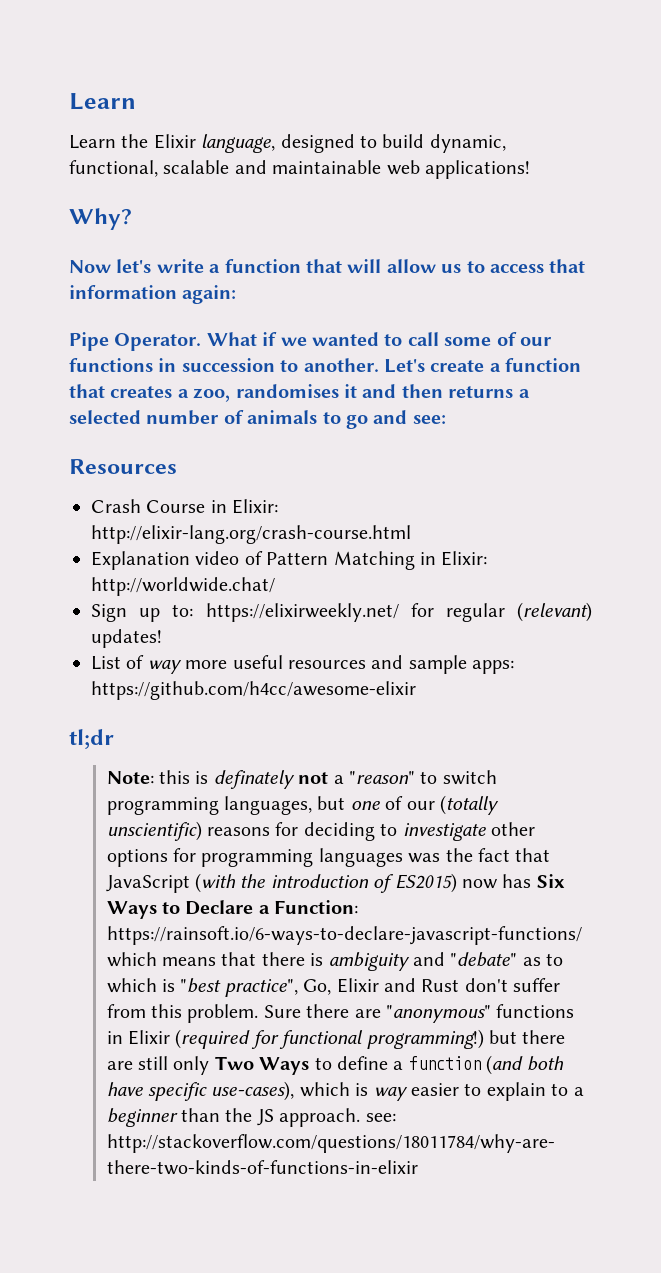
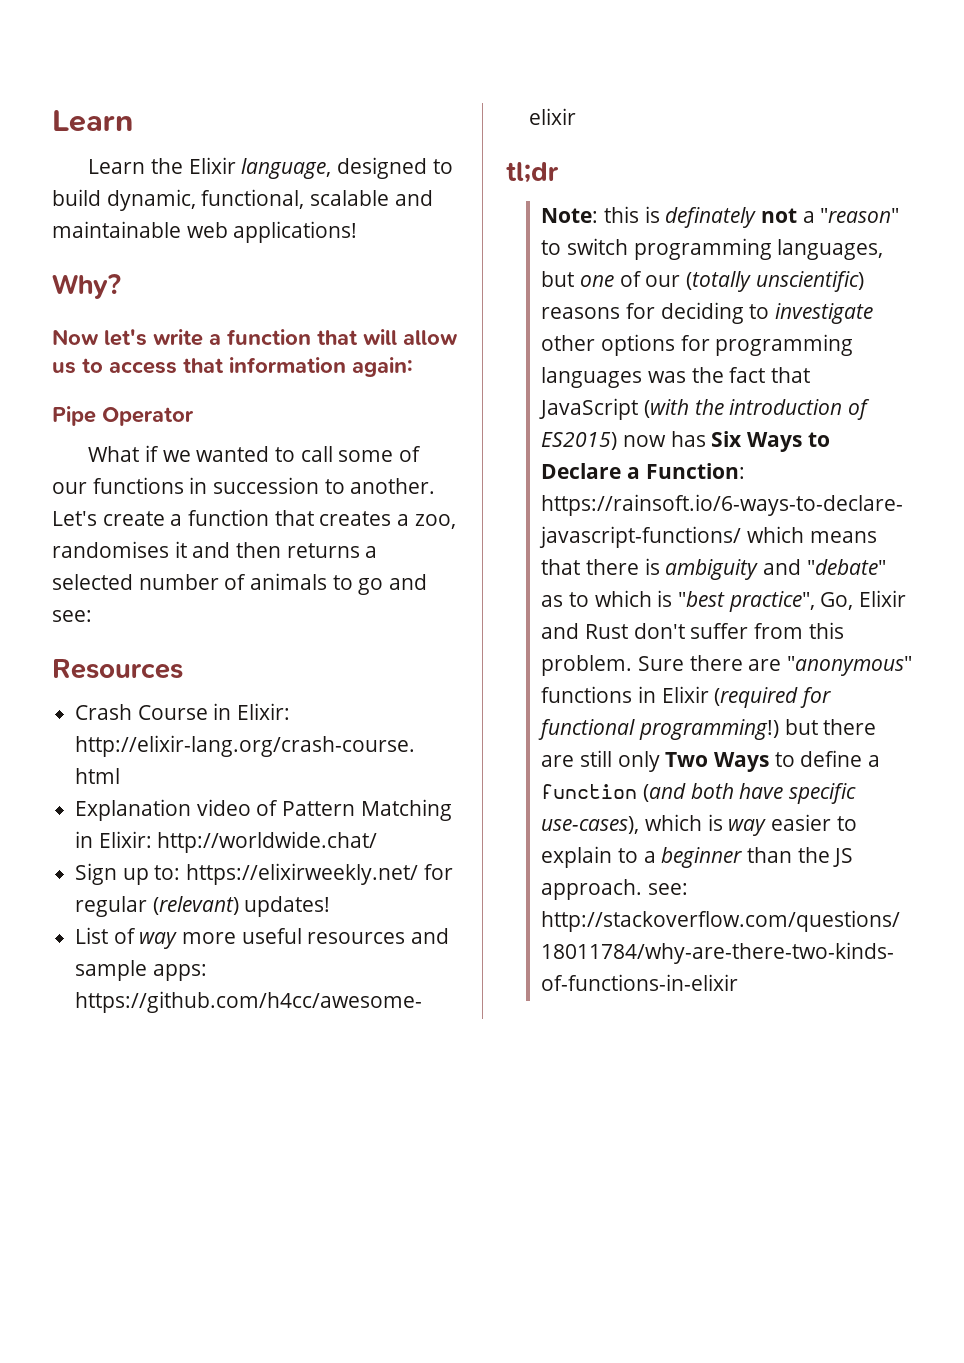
- Pipe Operator. What if we wanted to call some of our functions in succession to another.
+ Pipe Operator
+ What if we wanted to call some of our functions in succession to another.

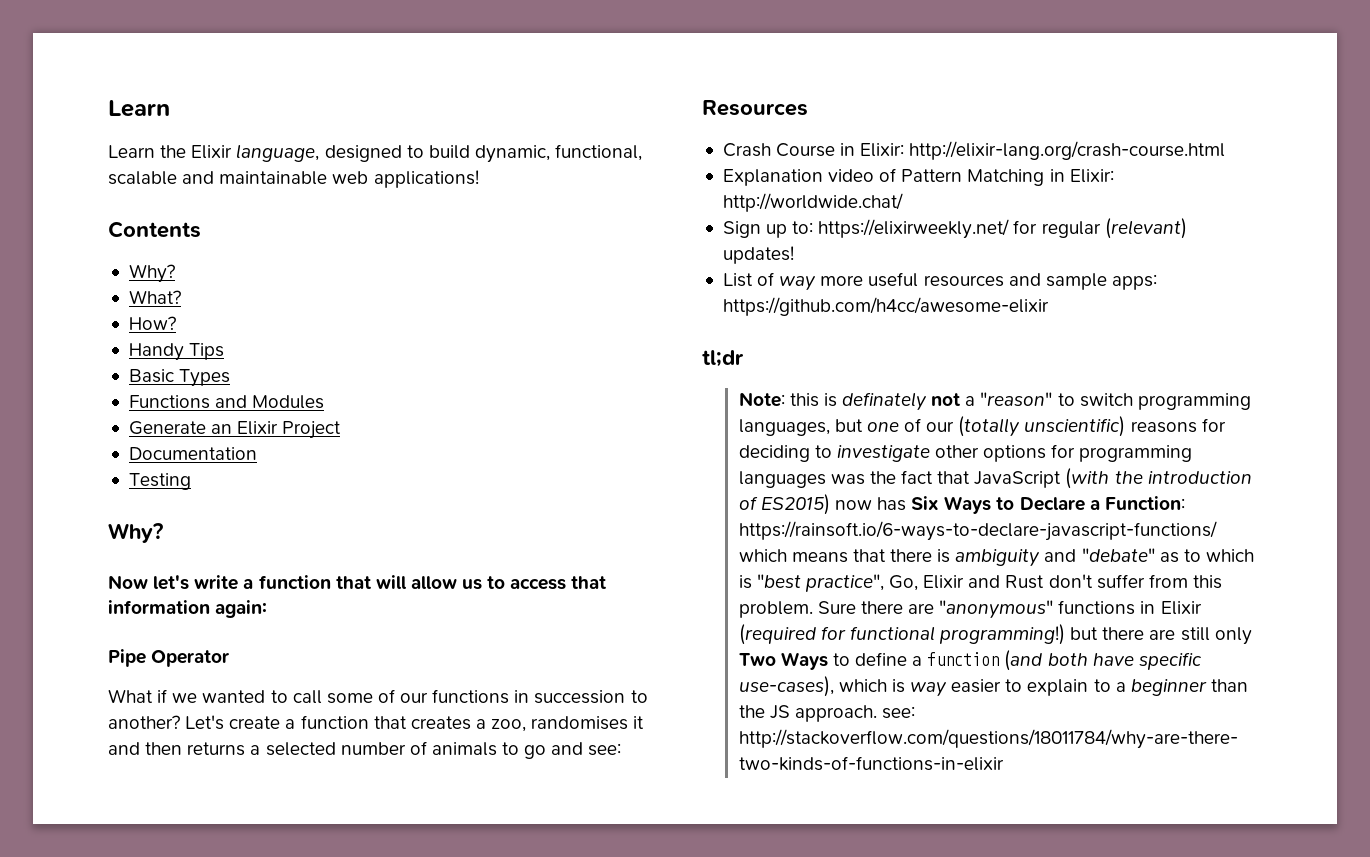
+ Contents
+ Why?
+ What?
+ How?
+ Handy Tips
+ Basic Types
+ Functions and Modules
+ Generate an Elixir Project
+ Documentation
+ Testing
- What if we wanted to call some of our functions in succession to another.
+ What if we wanted to call some of our functions in succession to another?

